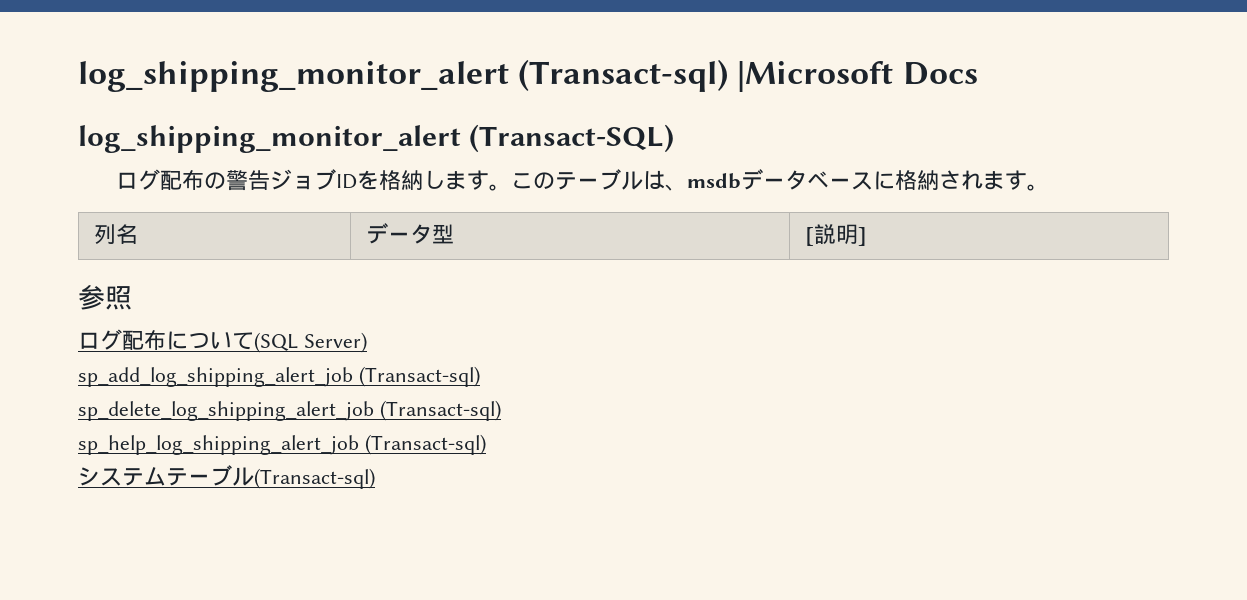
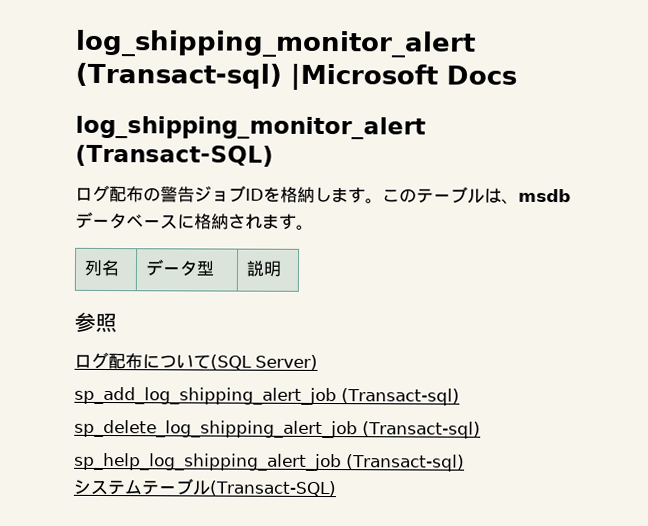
- 列名 | データ型 | [説明]
+ 列名 | データ型 | 説明
- システムテーブル(Transact-sql)
+ システムテーブル(Transact-SQL)

